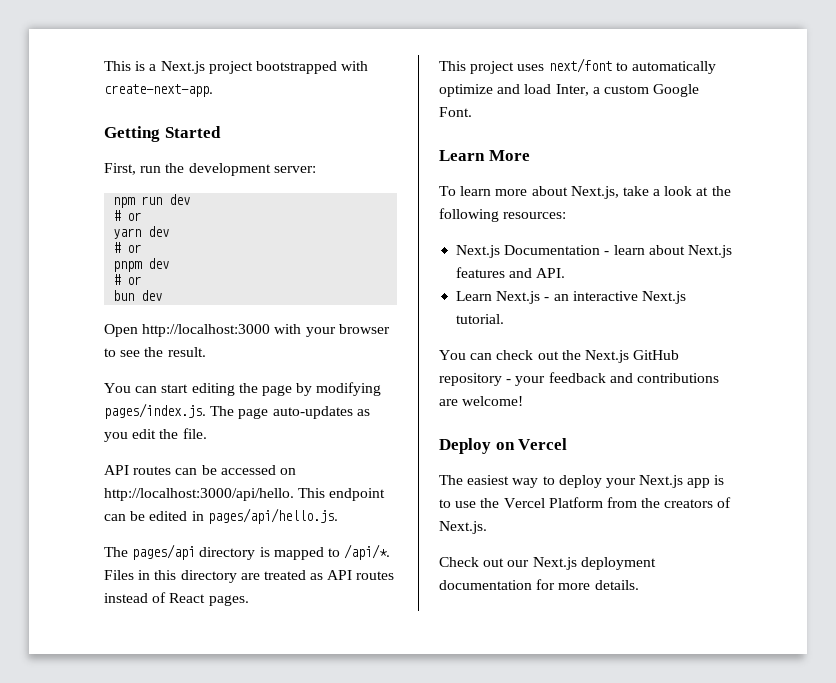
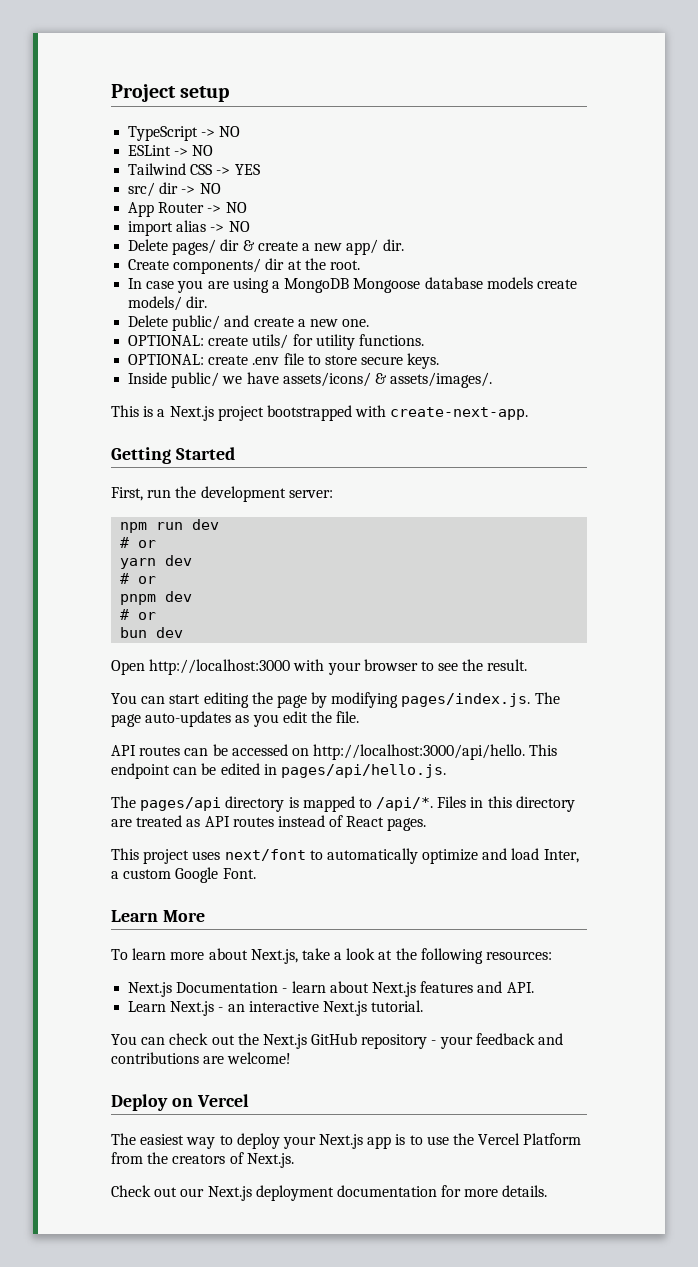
+ Project setup
+ TypeScript -> NO
+ ESLint -> NO
+ Tailwind CSS -> YES
+ src/ dir -> NO
+ App Router -> NO
+ import alias -> NO
+ Delete pages/ dir & create a new app/ dir.
+ Create components/ dir at the root.
+ In case you are using a MongoDB Mongoose database models create models/ dir.
+ Delete public/ and create a new one.
+ OPTIONAL: create utils/ for utility functions.
+ OPTIONAL: create .env file to store secure keys.
+ Inside public/ we have assets/icons/ & assets/images/.

